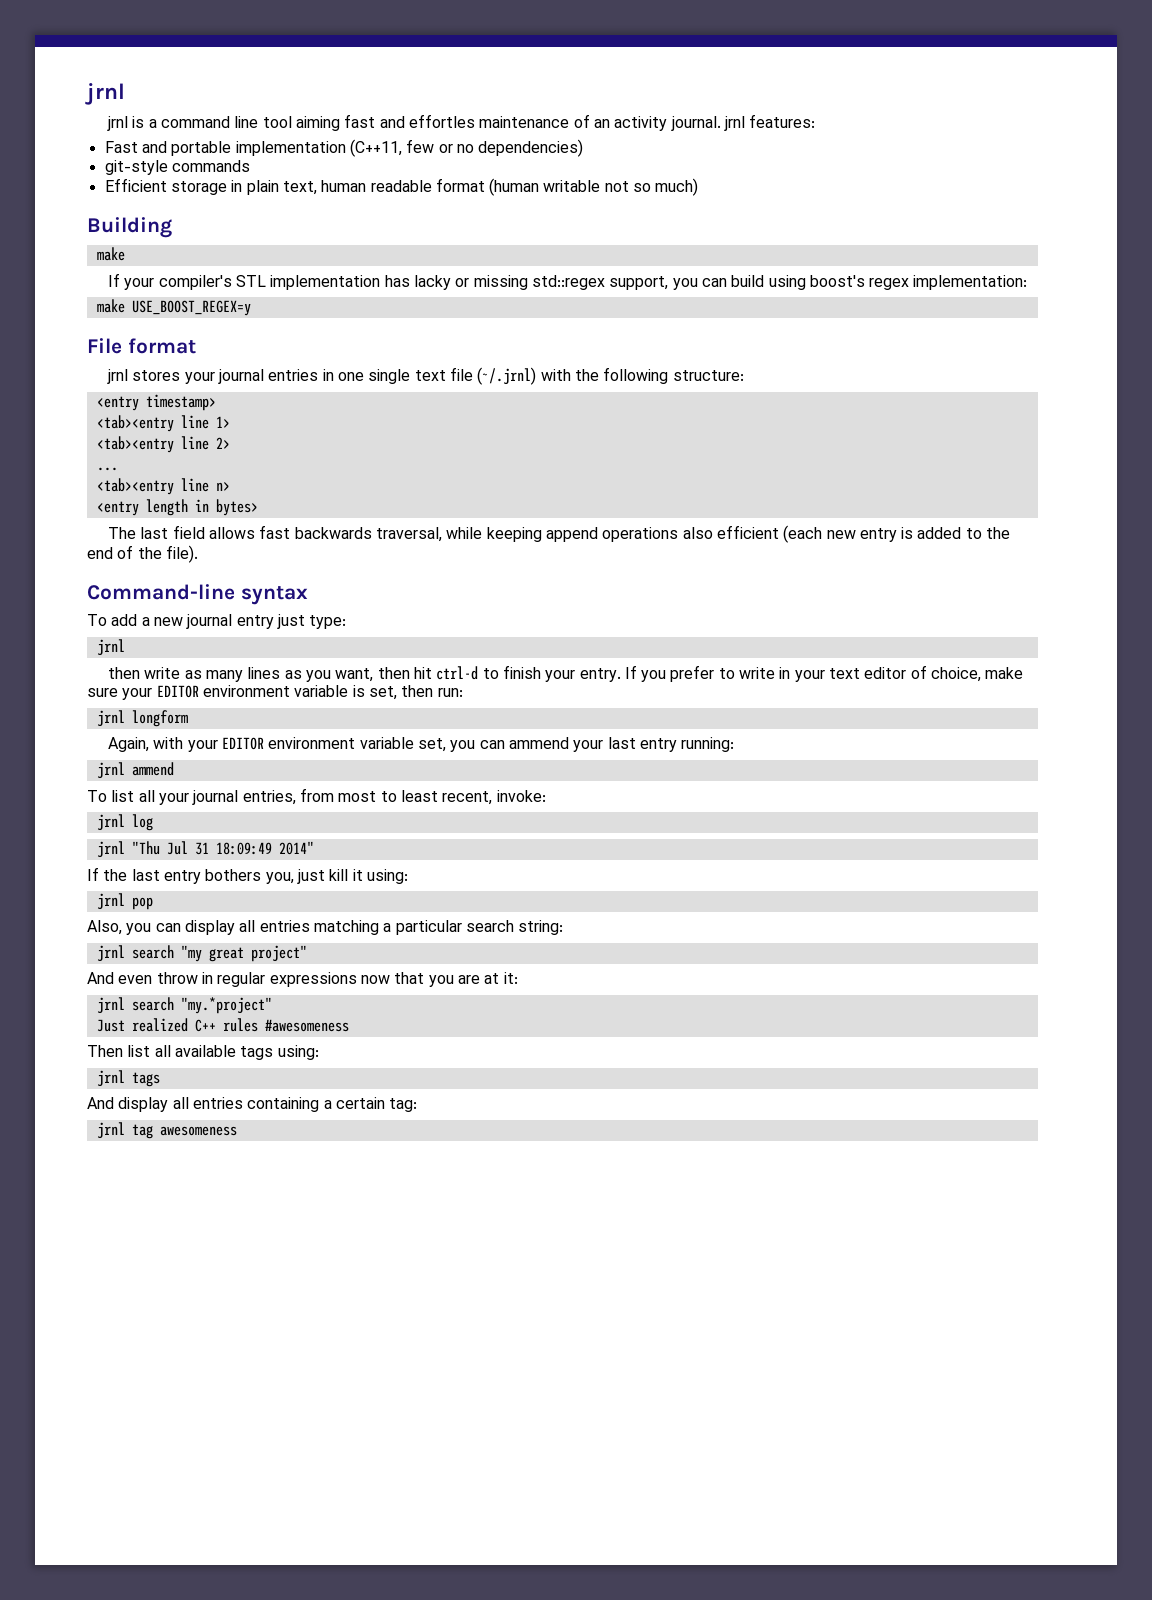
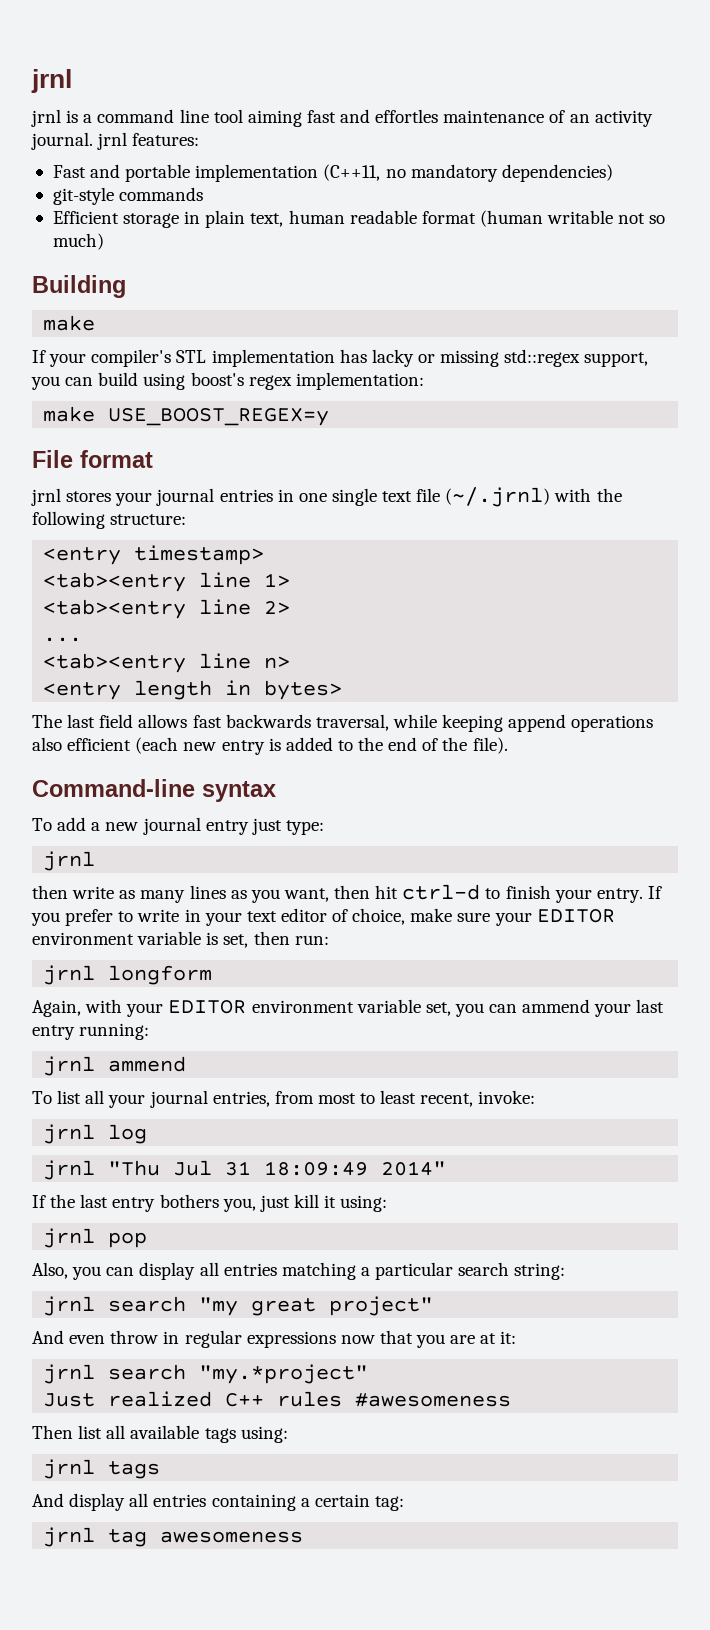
- Fast and portable implementation (C++11, few or no dependencies)
+ Fast and portable implementation (C++11, no mandatory dependencies)

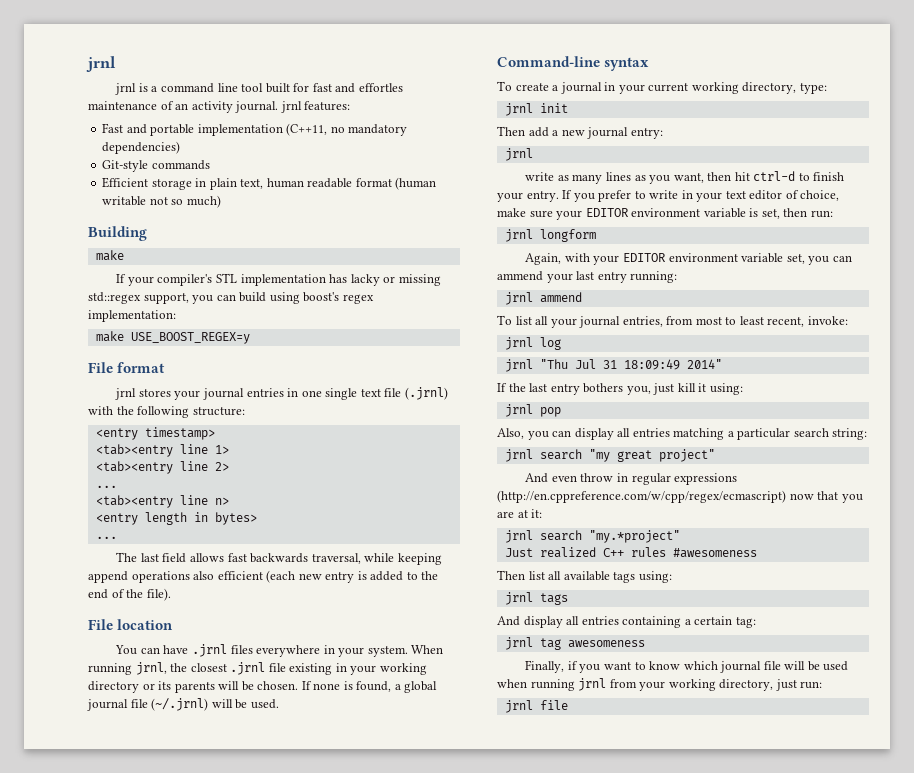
- jrnl is a command line tool aiming fast and effortles maintenance of an activity journal. jrnl features:
+ jrnl is a command line tool built for fast and effortles maintenance of an activity journal. jrnl features:
- git-style commands
+ Git-style commands
- jrnl stores your journal entries in one single text file (~/.jrnl) with the following structure:
+ jrnl stores your journal entries in one single text file (.jrnl) with the following structure:
  <entry length in bytes>
+ ...
+ File location
+ You can have .jrnl files everywhere in your system. When running jrnl, the closest .jrnl file existing in your working directory or its parents will be chosen. If none is found, a global journal file (~/.jrnl) will be used.
  Command-line syntax
- To add a new journal entry just type:
+ To create a journal in your current working directory, type:
+ jrnl init
+ Then add a new journal entry:
  jrnl
- then write as many lines as you want, then hit ctrl-d to finish your entry.
+ write as many lines as you want, then hit ctrl-d to finish your entry.
- And even throw in regular expressions now that you are at it:
+ And even throw in regular expressions (http://en.cppreference.com/w/cpp/regex/ecmascript) now that you are at it:
+ Finally, if you want to know which journal file will be used when running jrnl from your working directory, just run:
+ jrnl file

